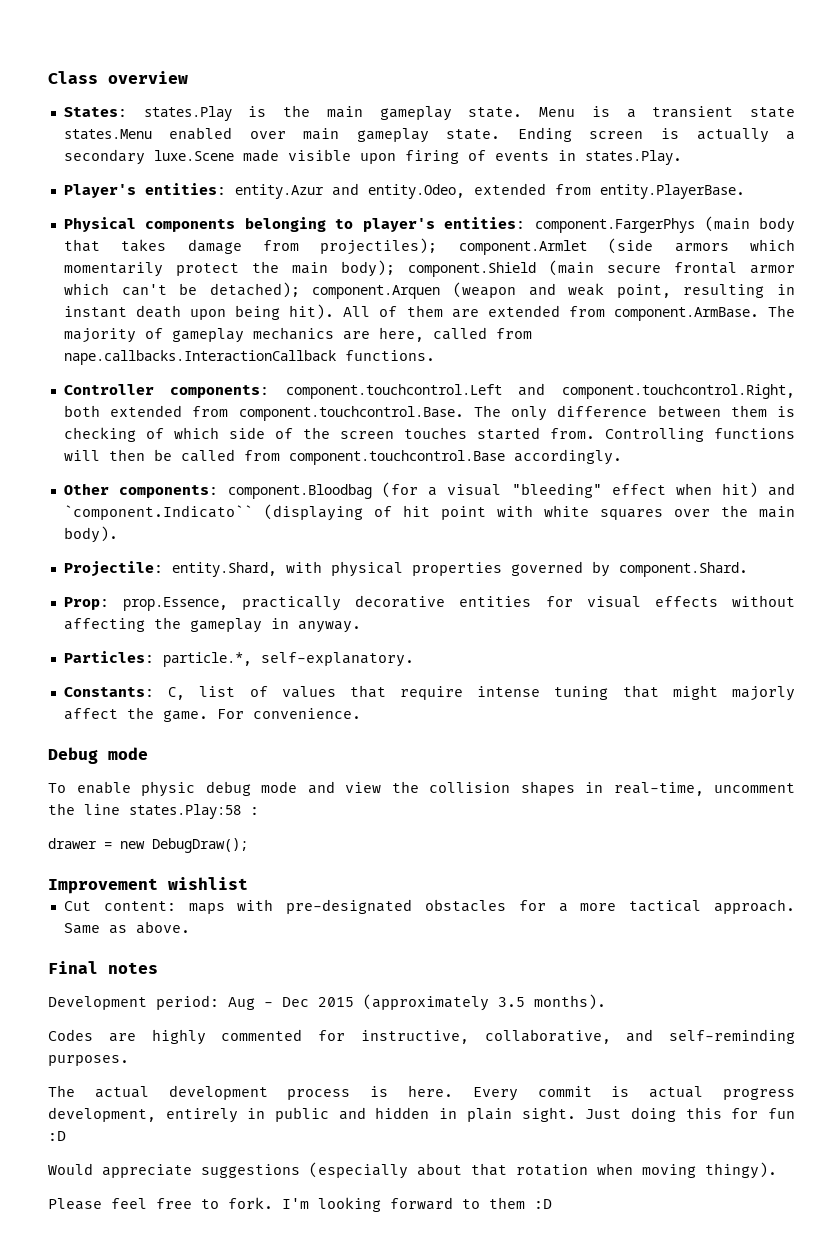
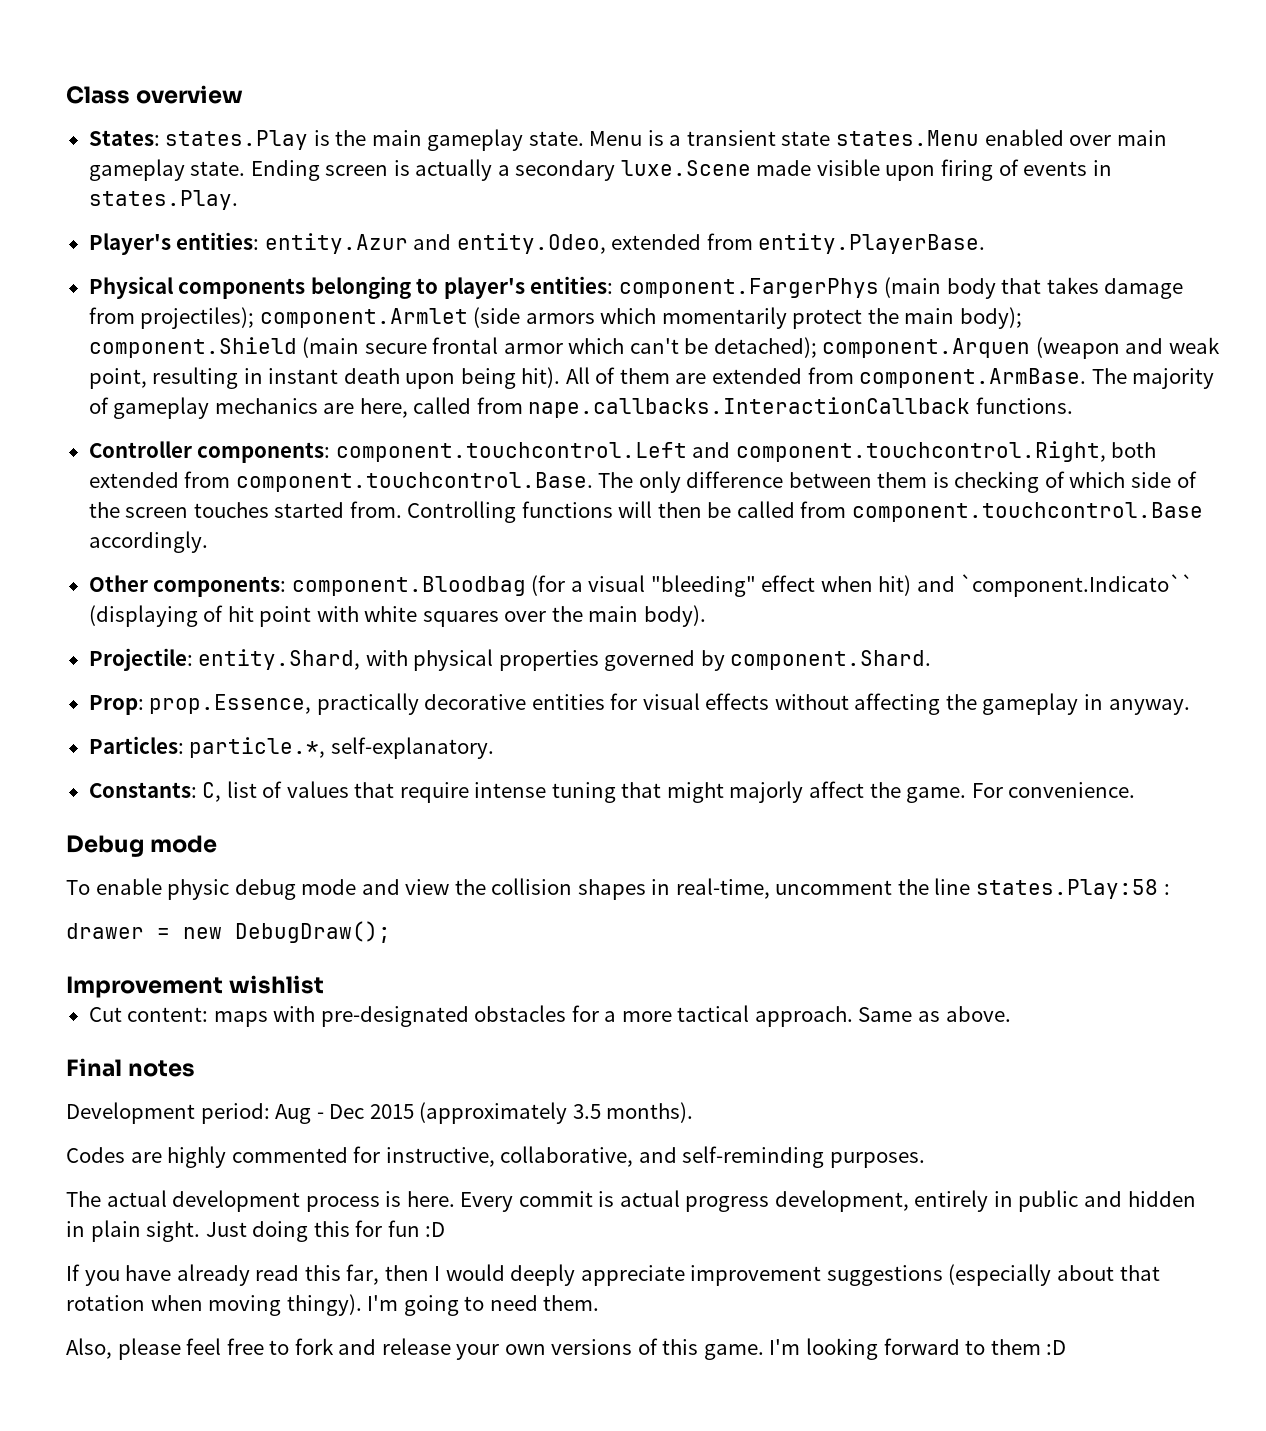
- Would appreciate suggestions (especially about that rotation when moving thingy).
- Please feel free to fork.
+ If you have already read this far, then I would deeply appreciate improvement suggestions (especially about that rotation when moving thingy). I'm going to need them.
+ Also, please feel free to fork and release your own versions of this game.

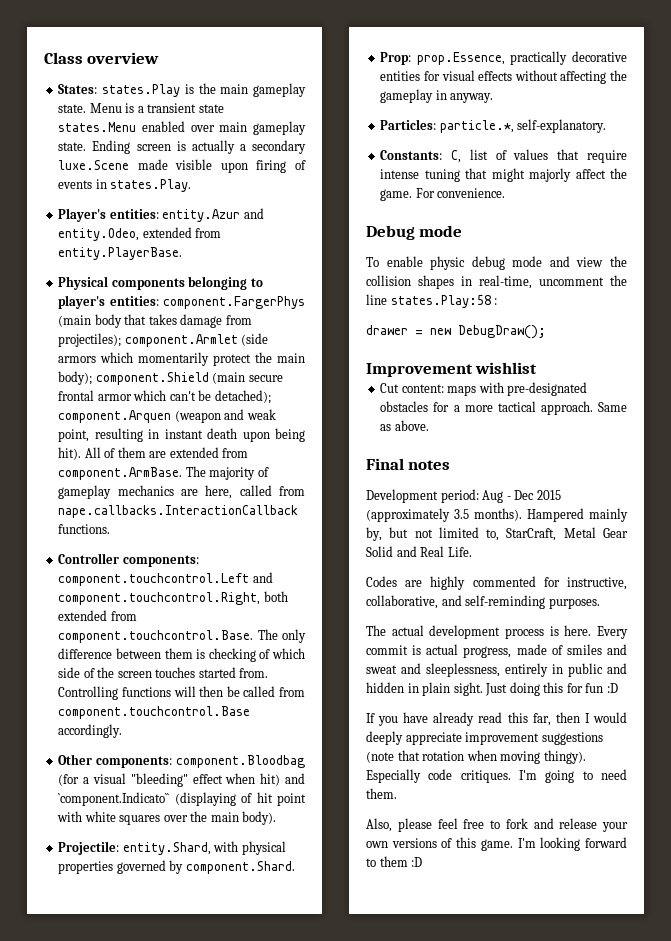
+ Hampered mainly by, but not limited to, StarCraft, Metal Gear Solid and Real Life.
- Every commit is actual progress development, entirely in public and hidden in plain sight.
+ Every commit is actual progress, made of smiles and sweat and sleeplessness, entirely in public and hidden in plain sight.
- If you have already read this far, then I would deeply appreciate improvement suggestions (especially about that rotation when moving thingy).
+ If you have already read this far, then I would deeply appreciate improvement suggestions (note that rotation when moving thingy).
+ Especially code critiques.

